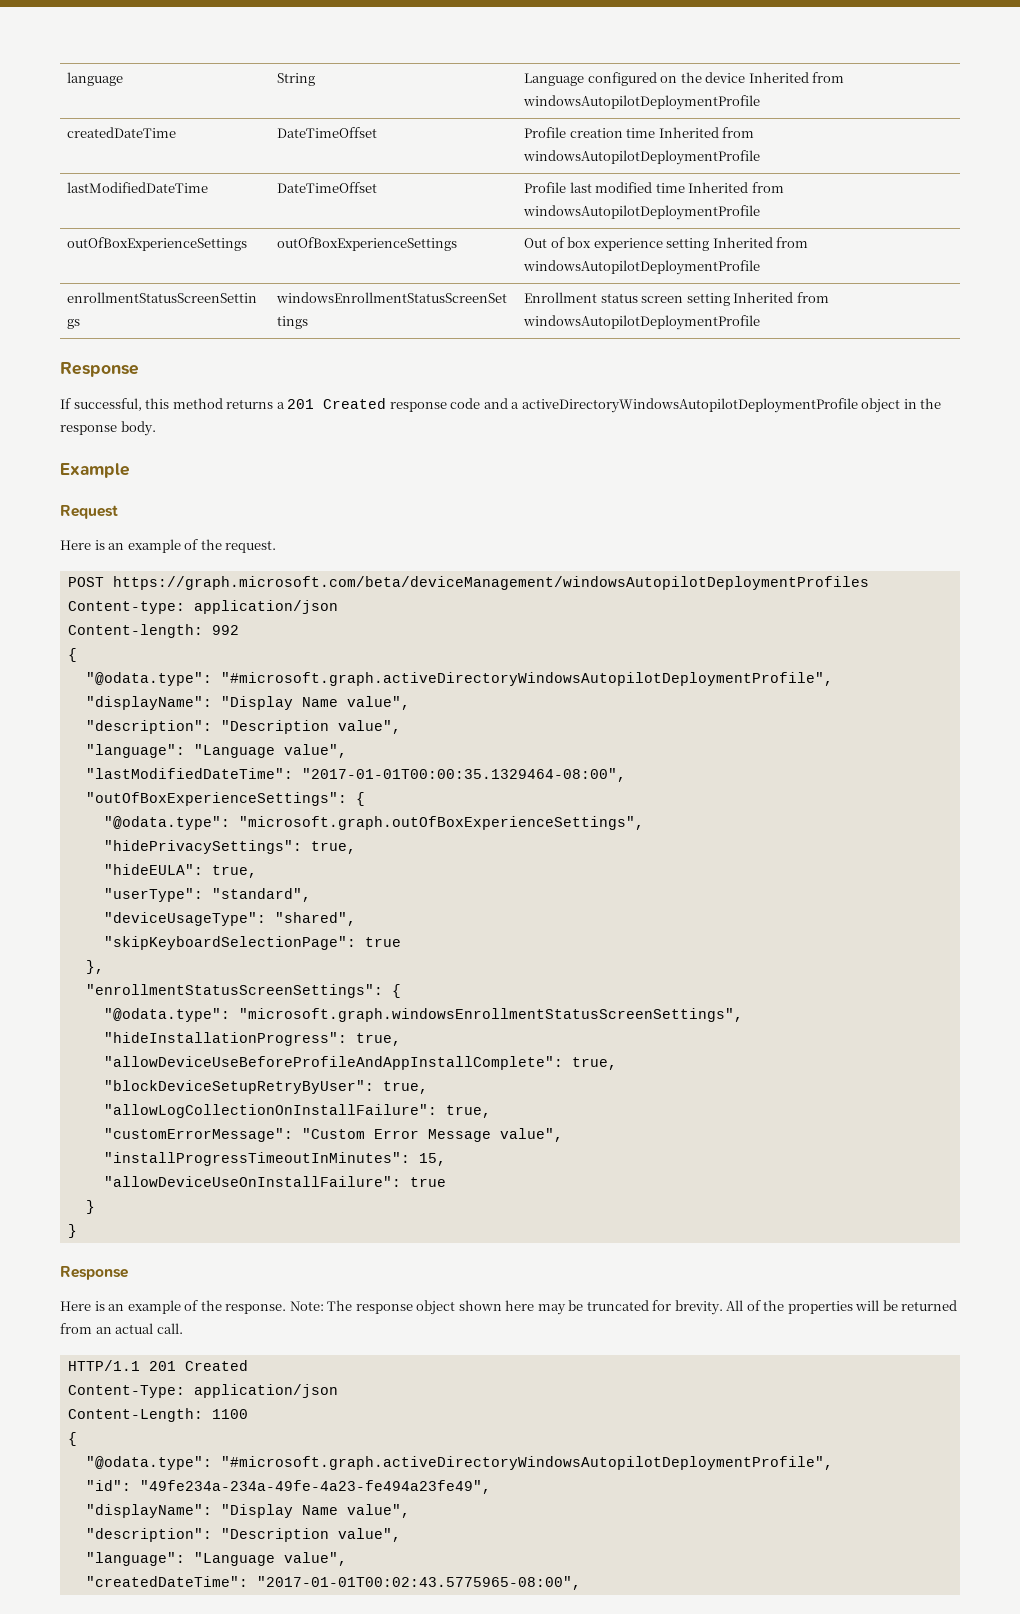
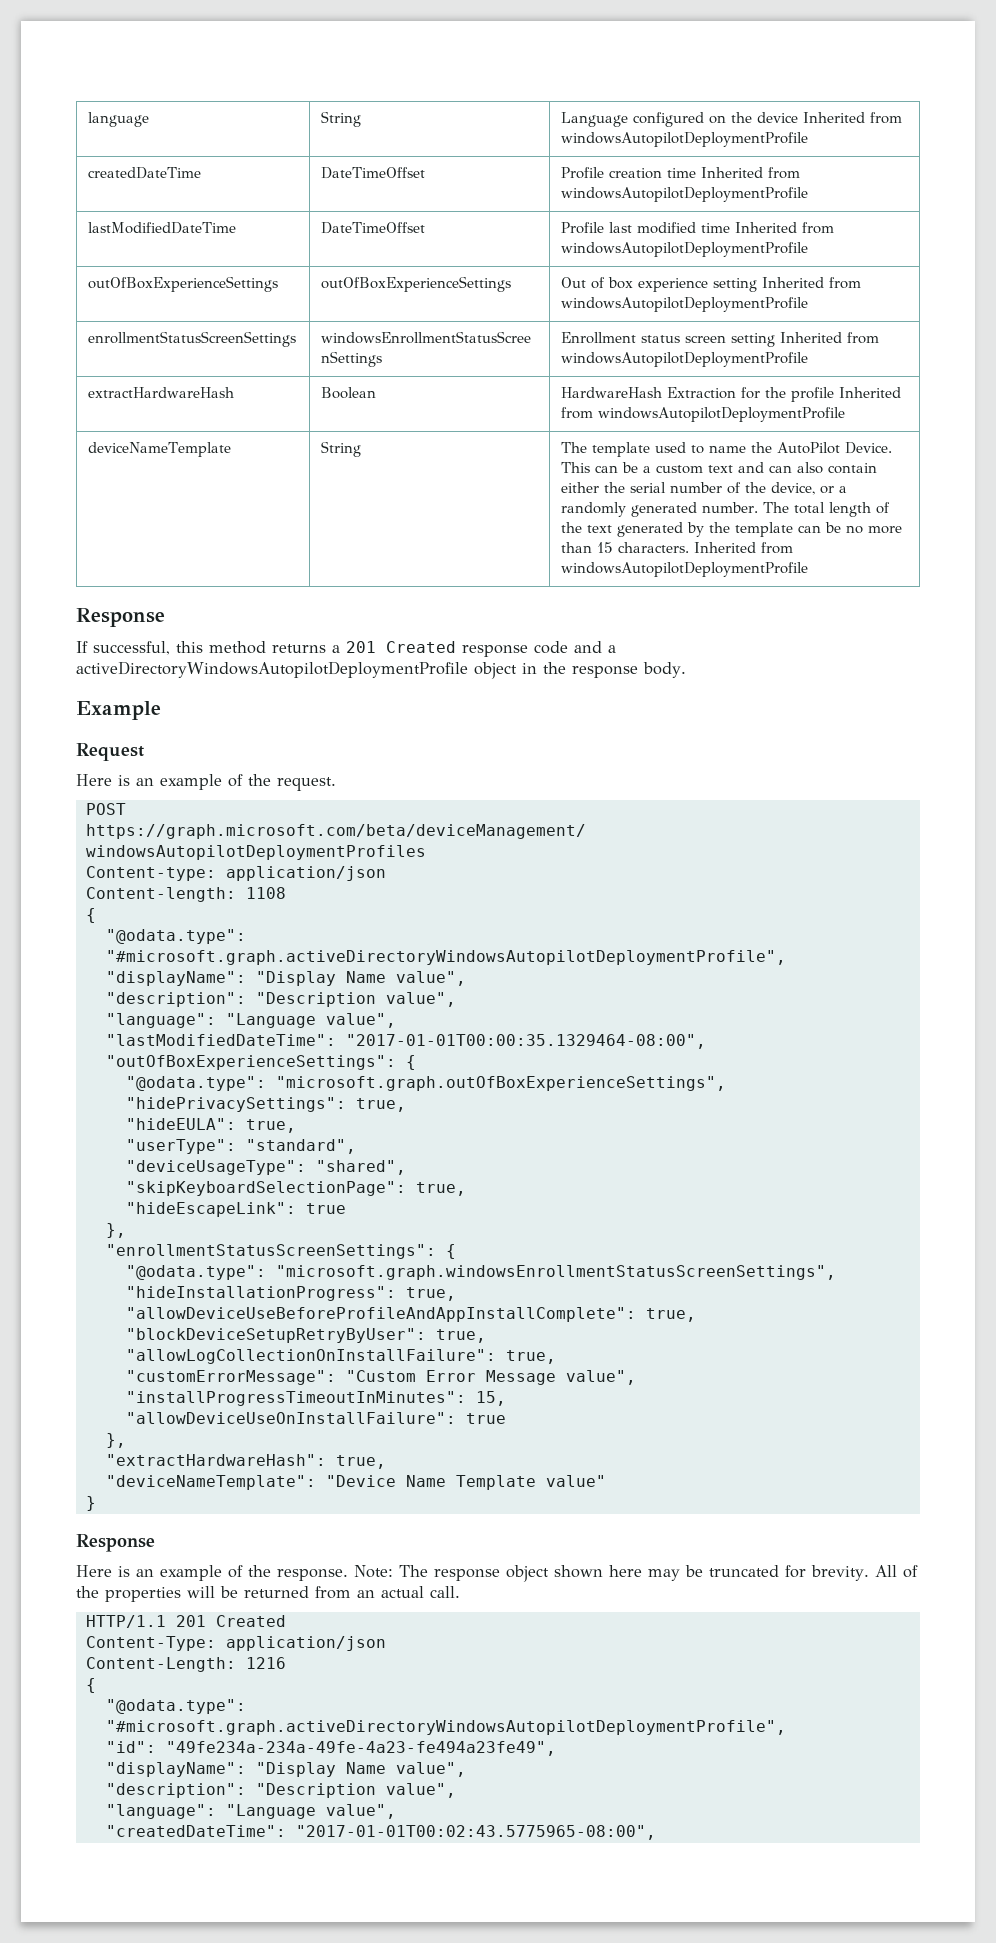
+ extractHardwareHash | Boolean | HardwareHash Extraction for the profile Inherited from windowsAutopilotDeploymentProfile
+ deviceNameTemplate | String | The template used to name the AutoPilot Device. This can be a custom text and can also contain either the serial number of the device, or a randomly generated number. The total length of the text generated by the template can be no more than 15 characters. Inherited from windowsAutopilotDeploymentProfile
- Content-length: 992
+ Content-length: 1108
- "skipKeyboardSelectionPage": true
+ "skipKeyboardSelectionPage": true,
+ "hideEscapeLink": true
  "allowDeviceUseOnInstallFailure": true
- }
+ },
+ "extractHardwareHash": true,
+ "deviceNameTemplate": "Device Name Template value"
- Content-Length: 1100
+ Content-Length: 1216

